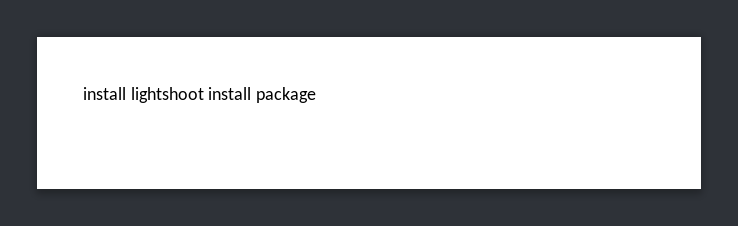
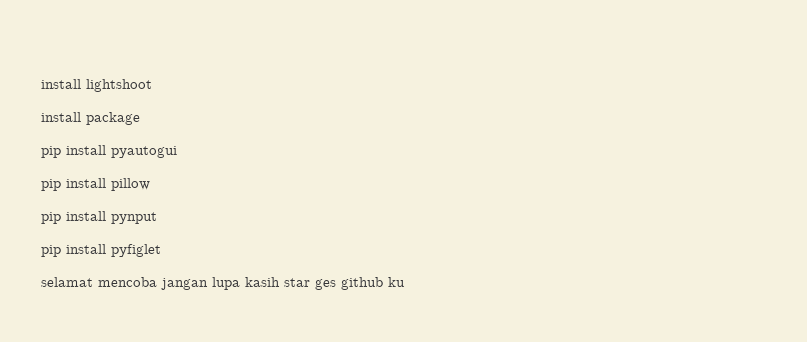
- install lightshoot install package
+ install lightshoot
+ install package
+ pip install pyautogui
+ pip install pillow
+ pip install pynput
+ pip install pyfiglet
+ selamat mencoba jangan lupa kasih star ges github ku

